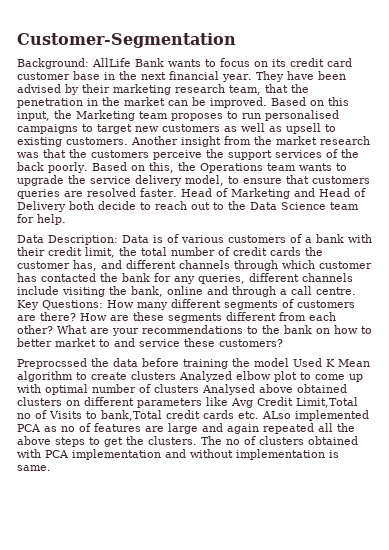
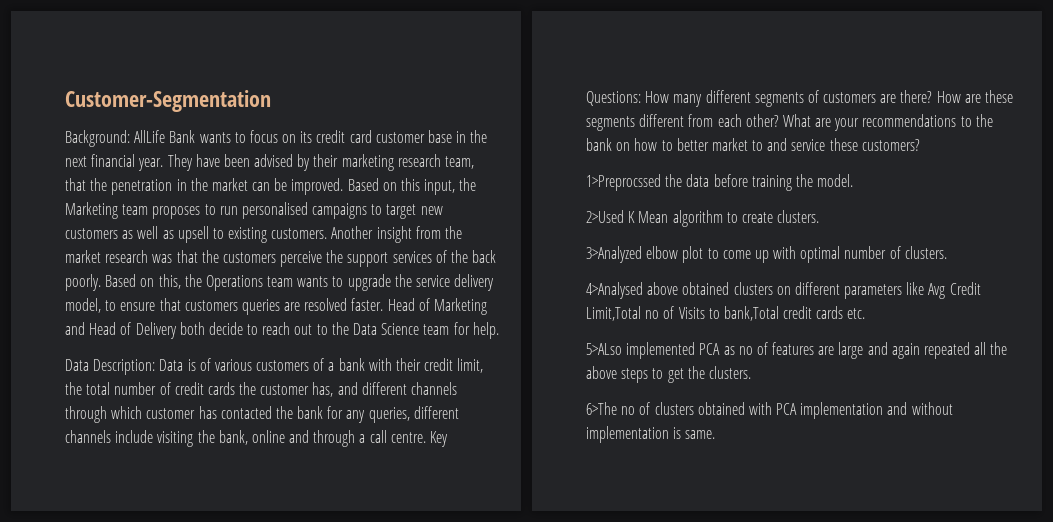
- Preprocssed the data before training the model Used K Mean algorithm to create clusters Analyzed elbow plot to come up with optimal number of clusters Analysed above obtained clusters on different parameters like Avg Credit Limit,Total no of Visits to bank,Total credit cards etc. ALso implemented PCA as no of features are large and again repeated all the above steps to get the clusters. The no of clusters obtained with PCA implementation and without implementation is same.
+ 1>Preprocssed the data before training the model.
+ 2>Used K Mean algorithm to create clusters.
+ 3>Analyzed elbow plot to come up with optimal number of clusters.
+ 4>Analysed above obtained clusters on different parameters like Avg Credit Limit,Total no of Visits to bank,Total credit cards etc.
+ 5>ALso implemented PCA as no of features are large and again repeated all the above steps to get the clusters.
+ 6>The no of clusters obtained with PCA implementation and without implementation is same.

